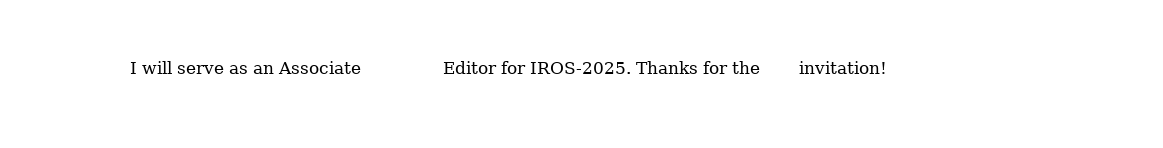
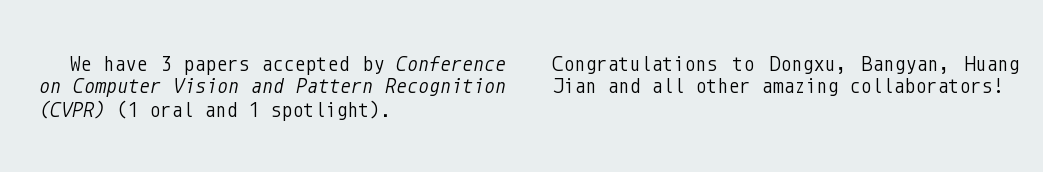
- I will serve as an Associate Editor for IROS-2025. Thanks for the invitation!
+ We have 3 papers accepted by Conference on Computer Vision and Pattern Recognition (CVPR) (1 oral and 1 spotlight). Congratulations to Dongxu, Bangyan, Huang Jian and all other amazing collaborators!

